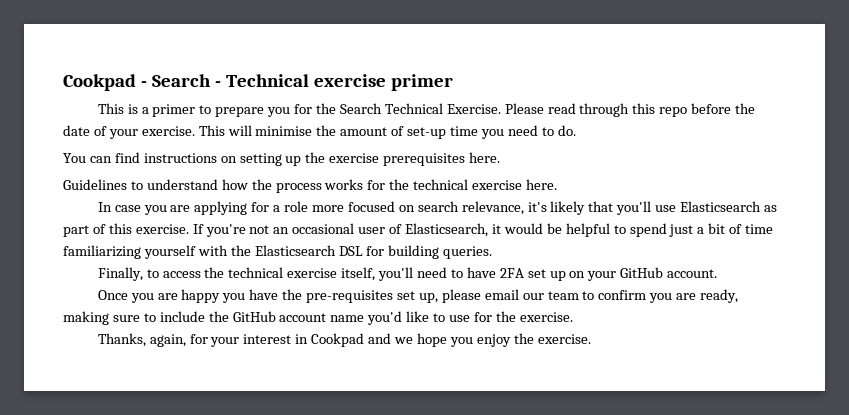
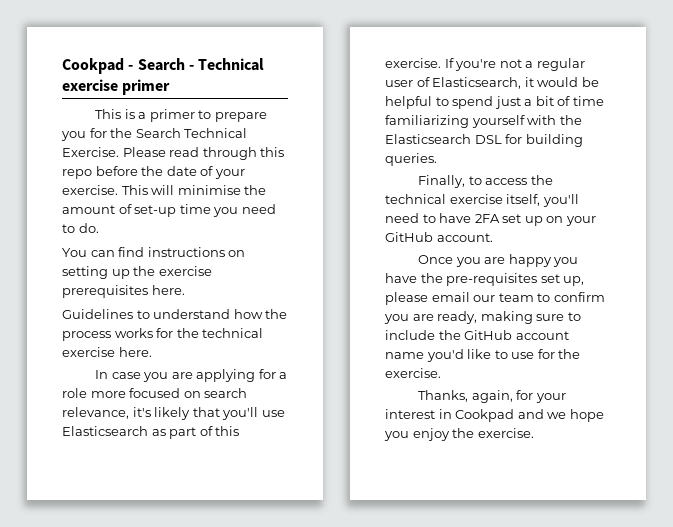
- If you're not an occasional user of Elasticsearch, it would be helpful to spend just a bit of time familiarizing yourself with the Elasticsearch DSL for building queries.
+ If you're not a regular user of Elasticsearch, it would be helpful to spend just a bit of time familiarizing yourself with the Elasticsearch DSL for building queries.

